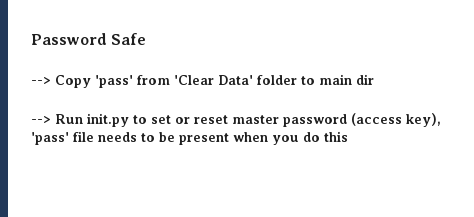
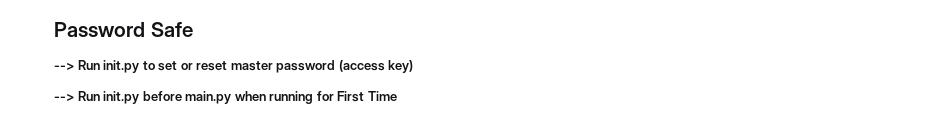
- --> Copy 'pass' from 'Clear Data' folder to main dir
- --> Run init.py to set or reset master password (access key), 'pass' file needs to be present when you do this
+ --> Run init.py to set or reset master password (access key)
+ --> Run init.py before main.py when running for First Time

